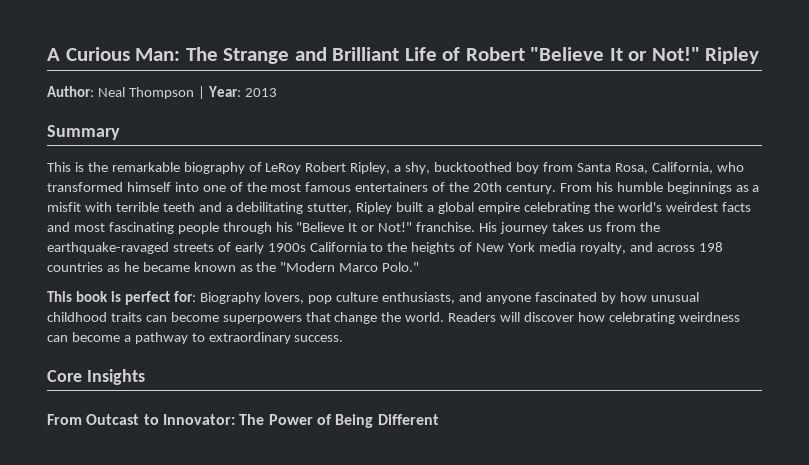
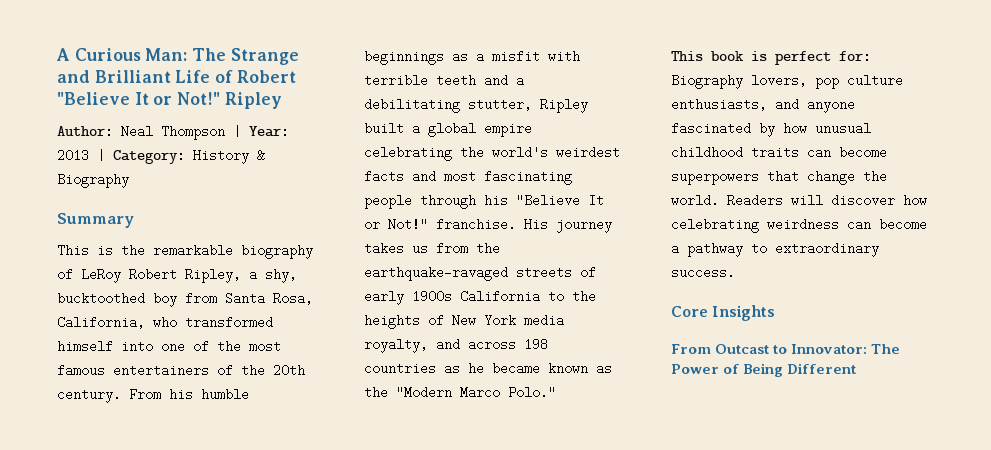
- Author: Neal Thompson | Year: 2013
+ Author: Neal Thompson | Year: 2013 | Category: History & Biography

